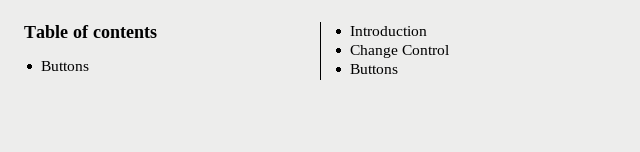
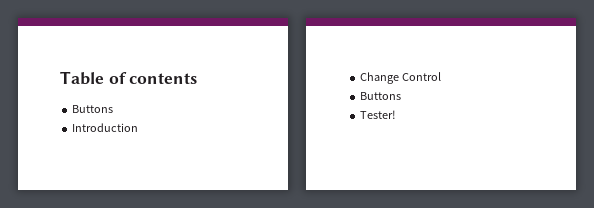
+ Tester!

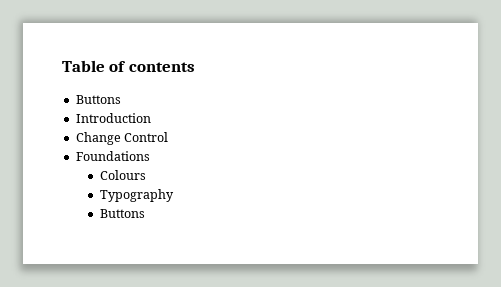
  Change Control
+ Foundations
+ Colours
+ Typography
  Buttons
- Tester!

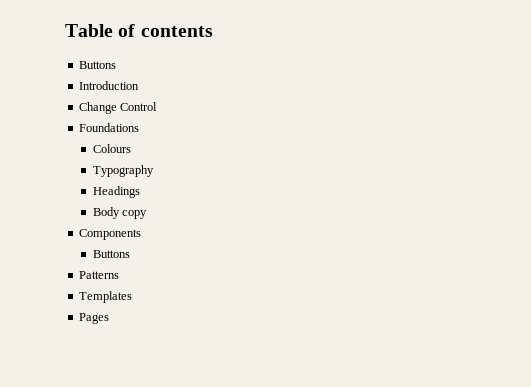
  Typography
+ Headings
+ Body copy
+ Components
  Buttons
+ Patterns
+ Templates
+ Pages

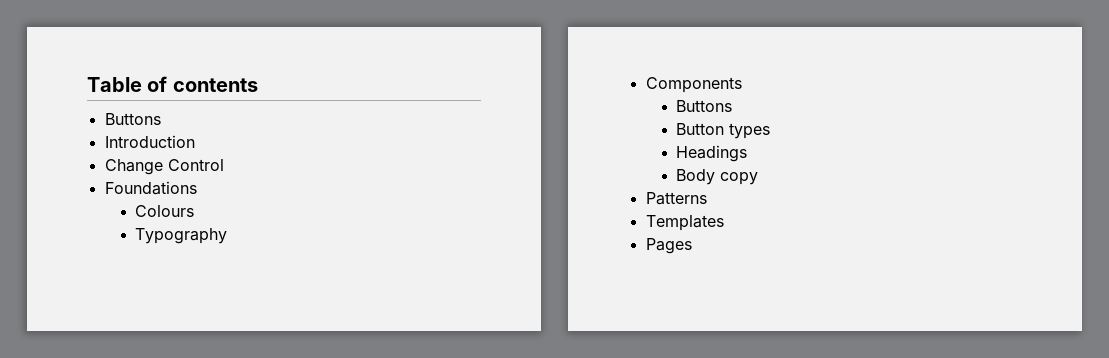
+ Components
+ Buttons
+ Button types
- Components
- Buttons

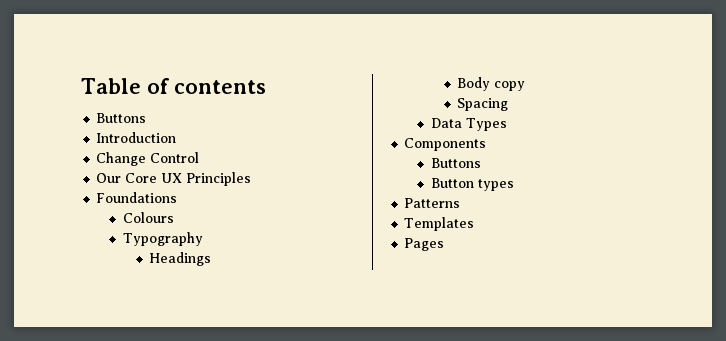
+ Our Core UX Principles
+ Headings
+ Body copy
+ Spacing
+ Data Types
- Headings
- Body copy

